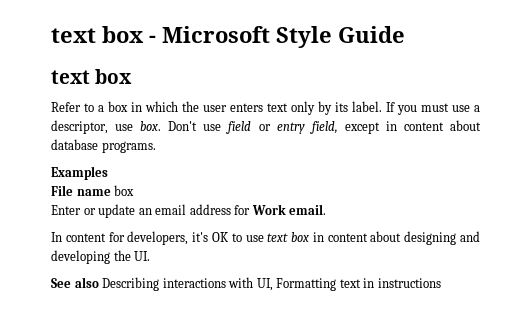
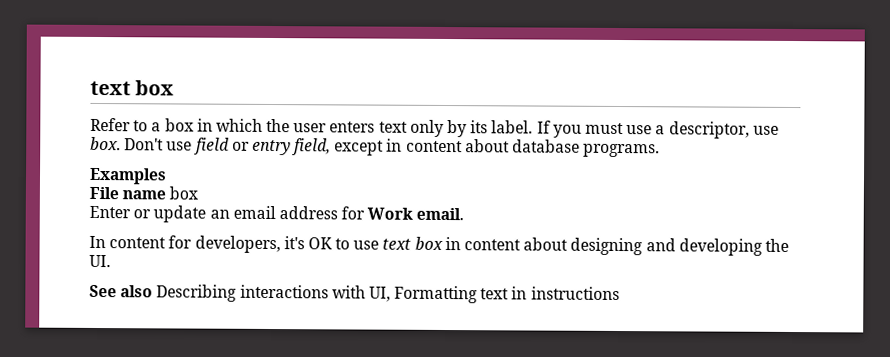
- text box - Microsoft Style Guide

